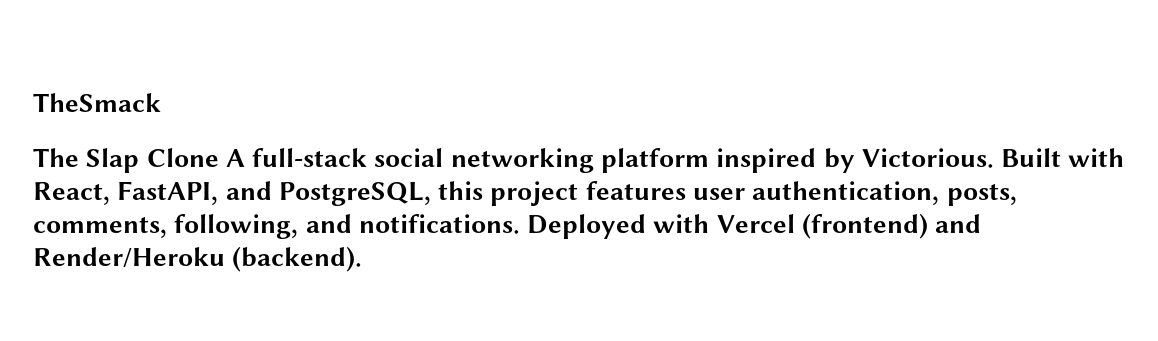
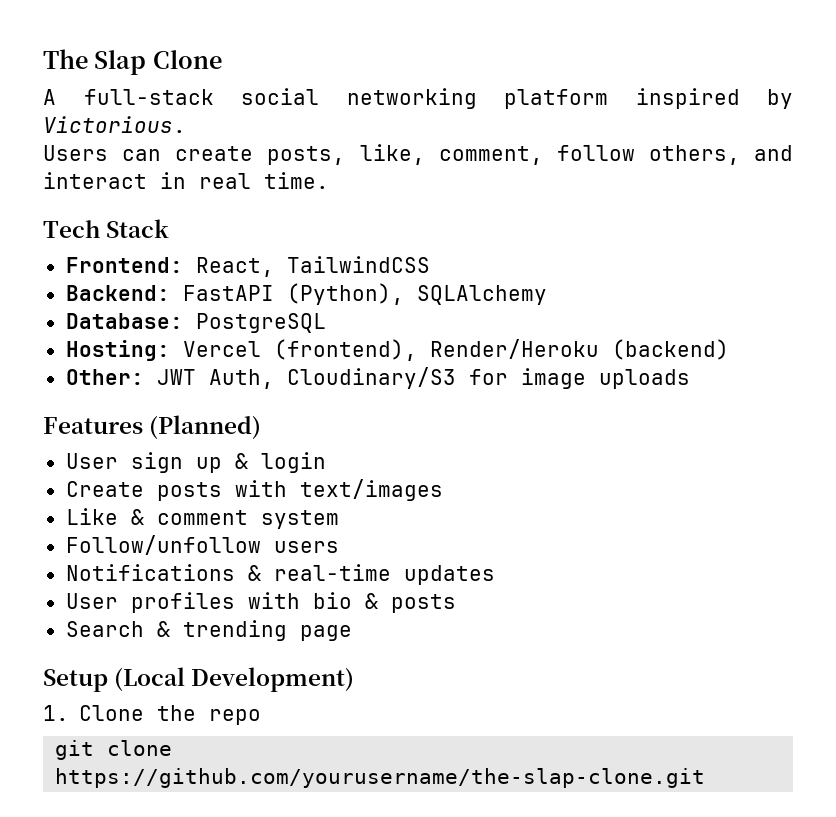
- TheSmack
- The Slap Clone A full-stack social networking platform inspired by Victorious. Built with React, FastAPI, and PostgreSQL, this project features user authentication, posts, comments, following, and notifications. Deployed with Vercel (frontend) and Render/Heroku (backend).
+ The Slap Clone
+ A full-stack social networking platform inspired by Victorious.
+ Users can create posts, like, comment, follow others, and interact in real time.
+ Tech Stack
+ Frontend: React, TailwindCSS
+ Backend: FastAPI (Python), SQLAlchemy
+ Database: PostgreSQL
+ Hosting: Vercel (frontend), Render/Heroku (backend)
+ Other: JWT Auth, Cloudinary/S3 for image uploads
+ Features (Planned)
+ User sign up & login
+ Create posts with text/images
+ Like & comment system
+ Follow/unfollow users
+ Notifications & real-time updates
+ User profiles with bio & posts
+ Search & trending page
+ Setup (Local Development)
+ 1. Clone the repo
+ git clone https://github.com/yourusername/the-slap-clone.git

